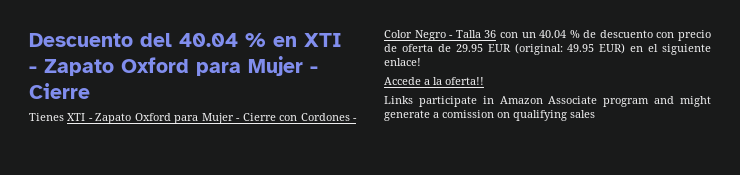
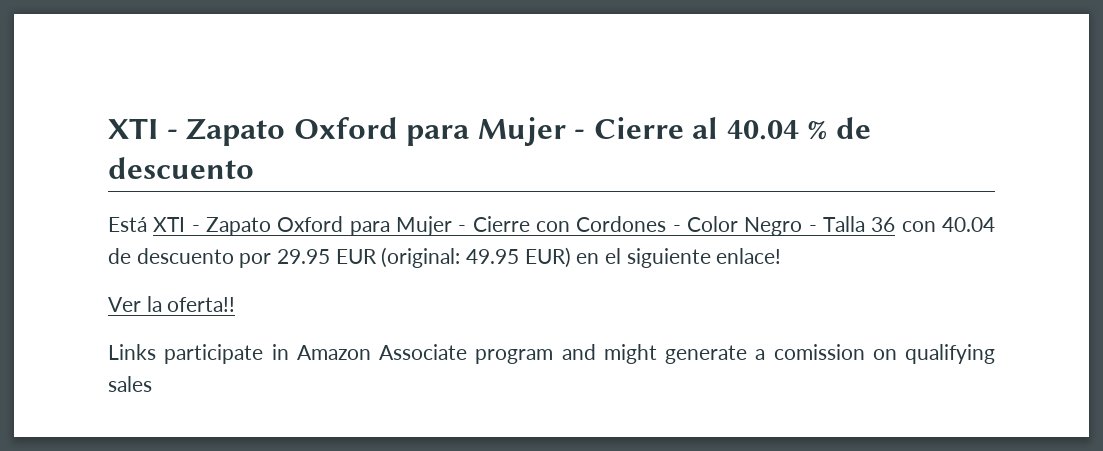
- Descuento del 40.04 % en XTI - Zapato Oxford para Mujer - Cierre
- Tienes XTI - Zapato Oxford para Mujer - Cierre con Cordones - Color Negro - Talla 36 con un 40.04 % de descuento con precio de oferta de 29.95 EUR (original: 49.95 EUR) en el siguiente enlace!
+ XTI - Zapato Oxford para Mujer - Cierre al 40.04 % de descuento
+ Está XTI - Zapato Oxford para Mujer - Cierre con Cordones - Color Negro - Talla 36 con 40.04 de descuento por 29.95 EUR (original: 49.95 EUR) en el siguiente enlace!
- Accede a la oferta!!
+ Ver la oferta!!

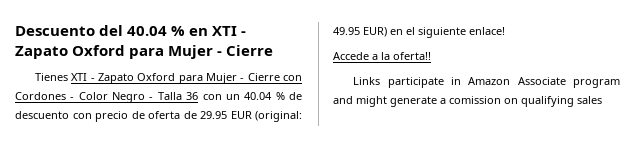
- XTI - Zapato Oxford para Mujer - Cierre al 40.04 % de descuento
- Está XTI - Zapato Oxford para Mujer - Cierre con Cordones - Color Negro - Talla 36 con 40.04 de descuento por 29.95 EUR (original: 49.95 EUR) en el siguiente enlace!
+ Descuento del 40.04 % en XTI - Zapato Oxford para Mujer - Cierre
+ Tienes XTI - Zapato Oxford para Mujer - Cierre con Cordones - Color Negro - Talla 36 con un 40.04 % de descuento con precio de oferta de 29.95 EUR (original: 49.95 EUR) en el siguiente enlace!
- Ver la oferta!!
+ Accede a la oferta!!

